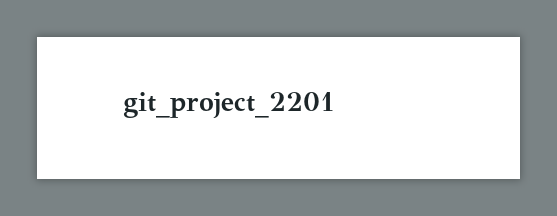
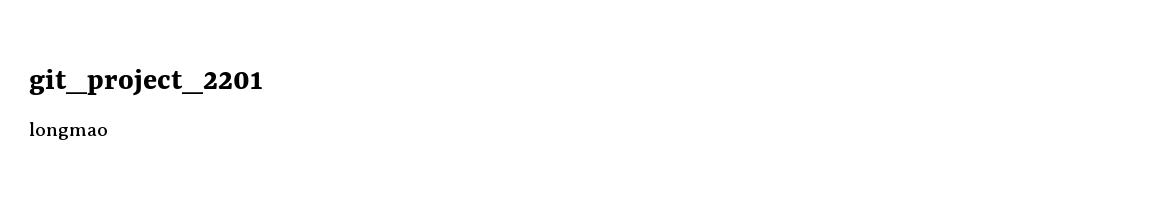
+ longmao

